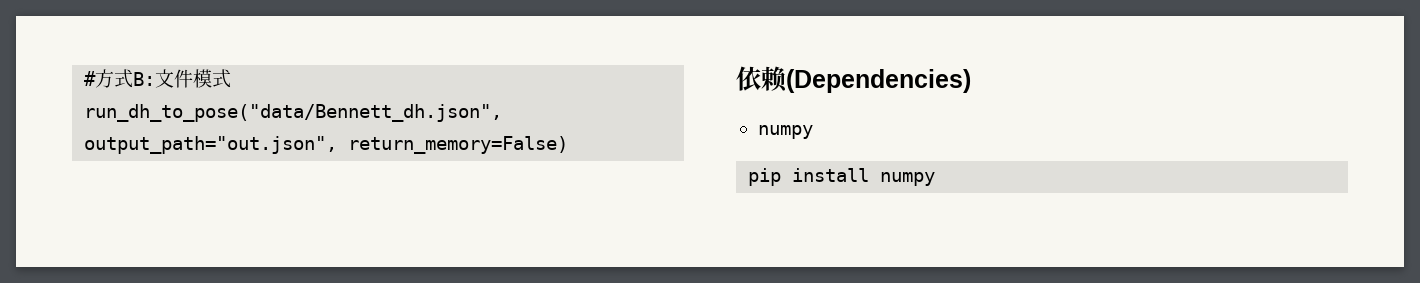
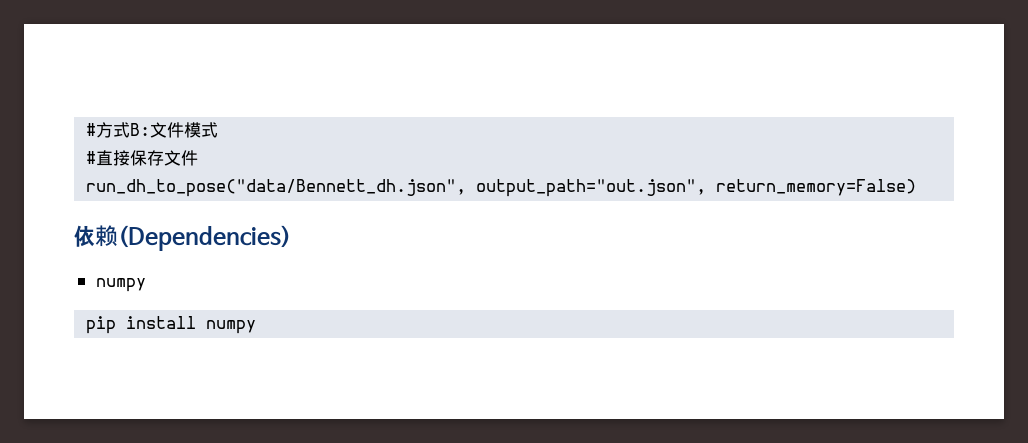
+ #直接保存文件

